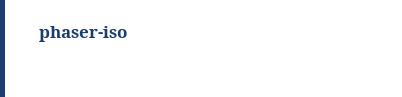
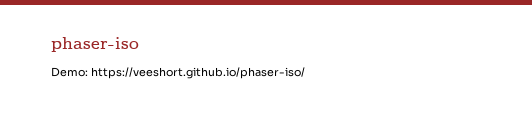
+ Demo: https://veeshort.github.io/phaser-iso/

